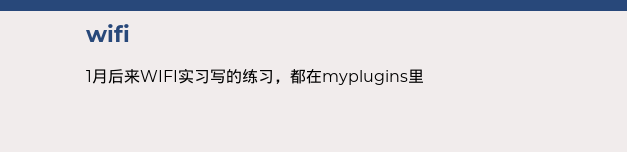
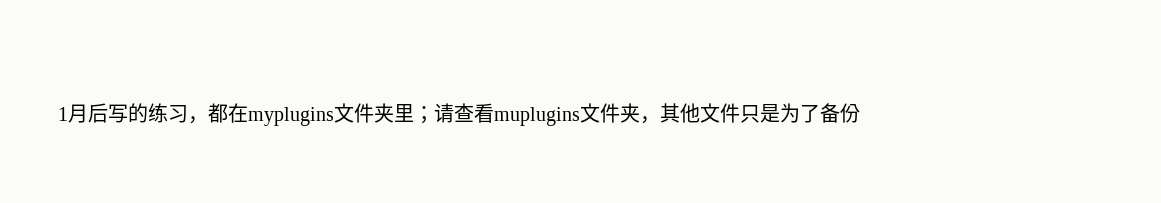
- wifi
- 1月后来WIFI实习写的练习，都在myplugins里
+ 1月后写的练习，都在myplugins文件夹里；请查看muplugins文件夹，其他文件只是为了备份

